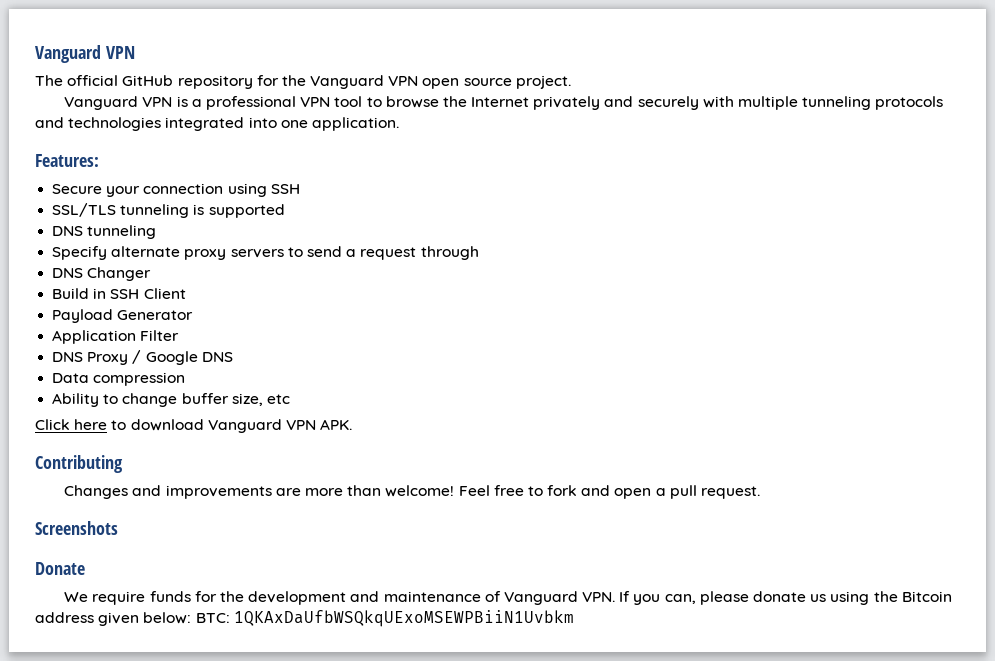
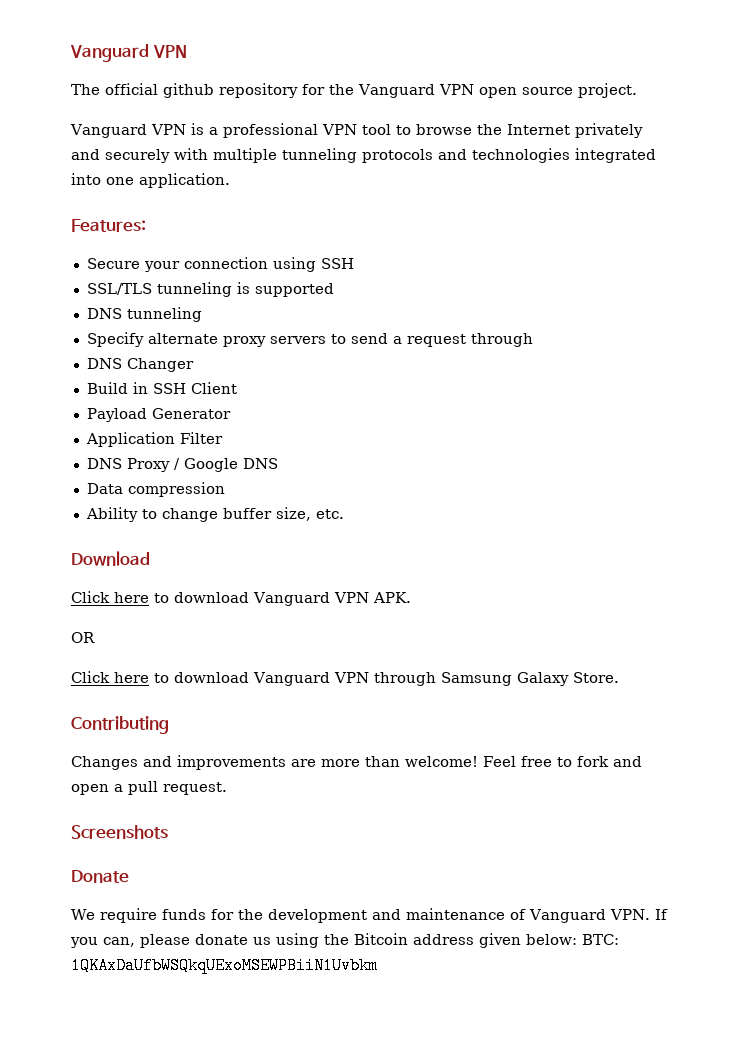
- The official GitHub repository for the Vanguard VPN open source project.
+ The official github repository for the Vanguard VPN open source project.
- Ability to change buffer size, etc
+ Ability to change buffer size, etc.
+ Download
+ OR
+ Click here to download Vanguard VPN through Samsung Galaxy Store.

